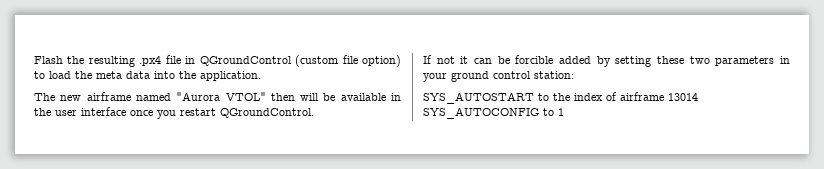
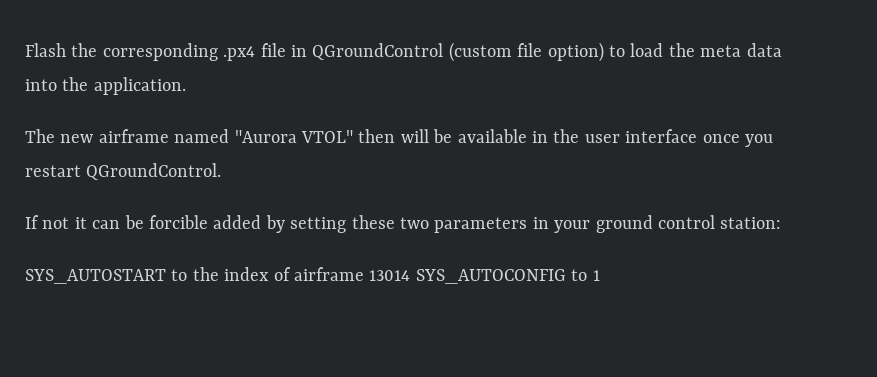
- Flash the resulting .px4 file in QGroundControl (custom file option) to load the meta data into the application.
+ Flash the corresponding .px4 file in QGroundControl (custom file option) to load the meta data into the application.

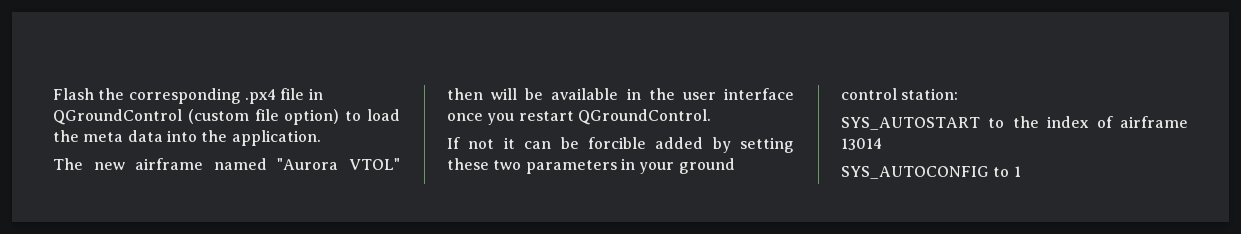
- SYS_AUTOSTART to the index of airframe 13014 SYS_AUTOCONFIG to 1
+ SYS_AUTOSTART to the index of airframe 13014
+ SYS_AUTOCONFIG to 1

